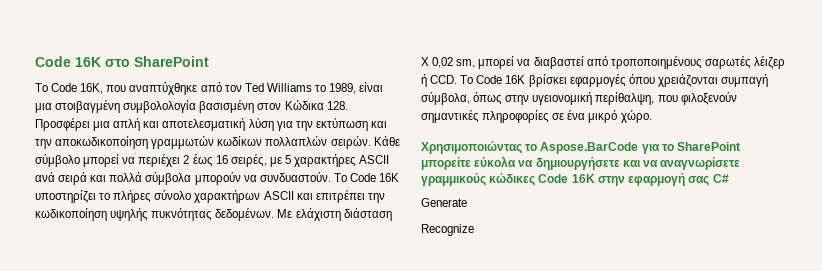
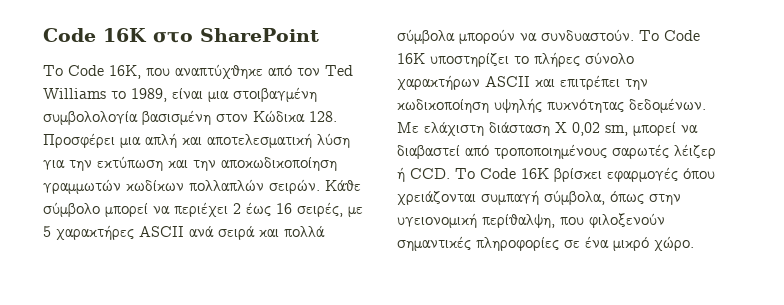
- Χρησιμοποιώντας το Aspose.BarCode για το SharePoint μπορείτε εύκολα να δημιουργήσετε και να αναγνωρίσετε γραμμικούς κώδικες Code 16K στην εφαρμογή σας C#
- Generate
- Recognize

